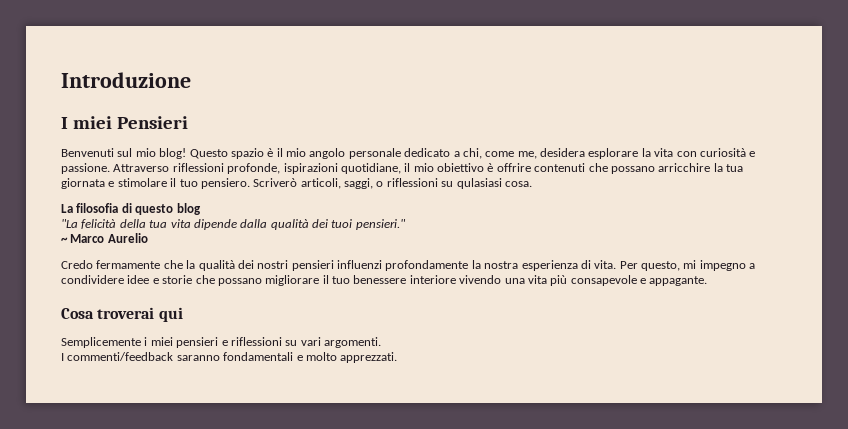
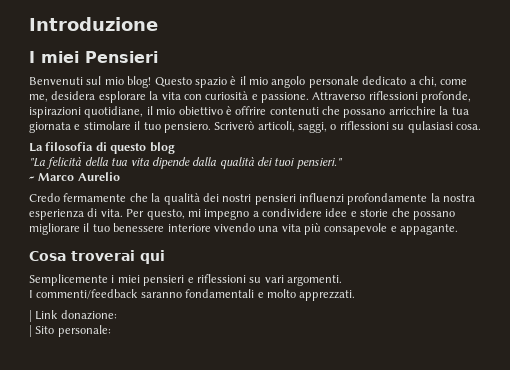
+ | Link donazione:
+ | Sito personale:

